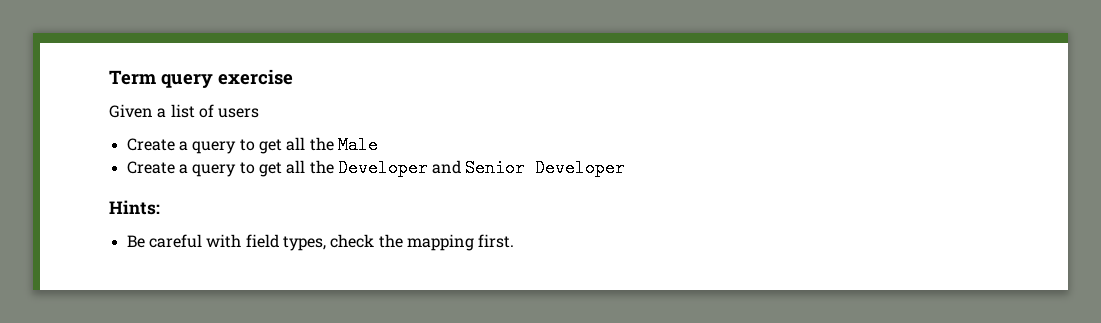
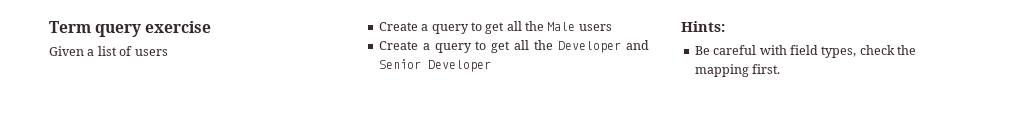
- Create a query to get all the Male
+ Create a query to get all the Male users

